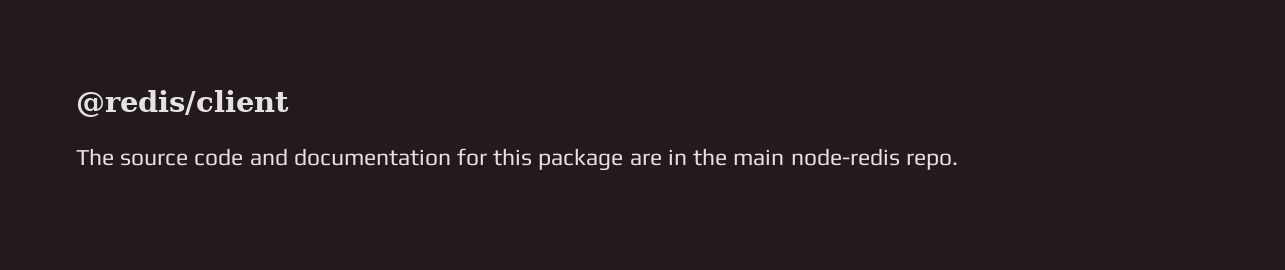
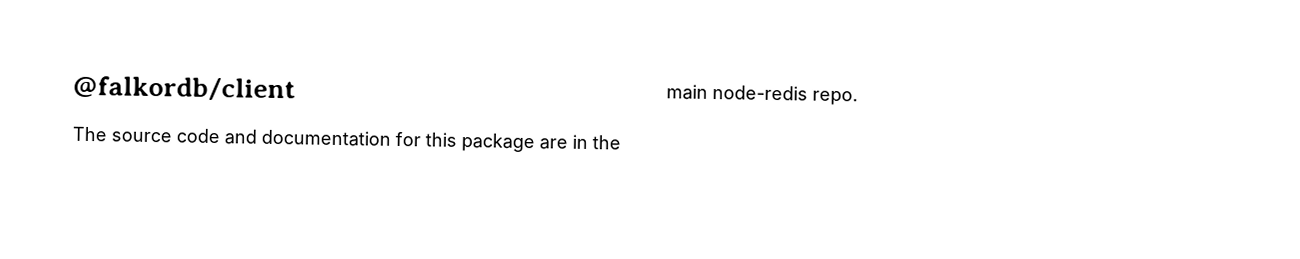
- @redis/client
+ @falkordb/client

